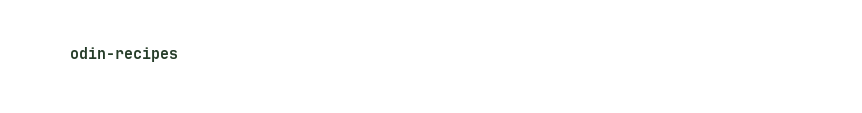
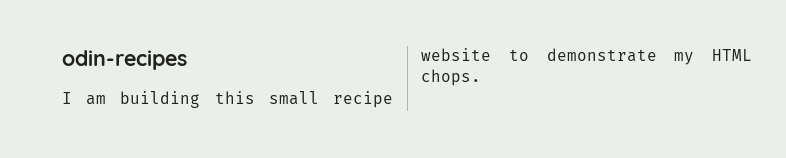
+ I am building this small recipe website to demonstrate my HTML chops.

